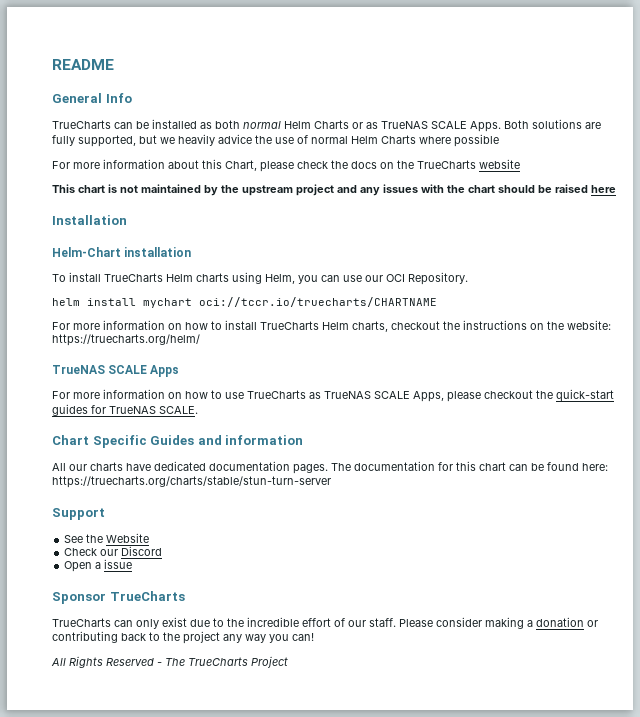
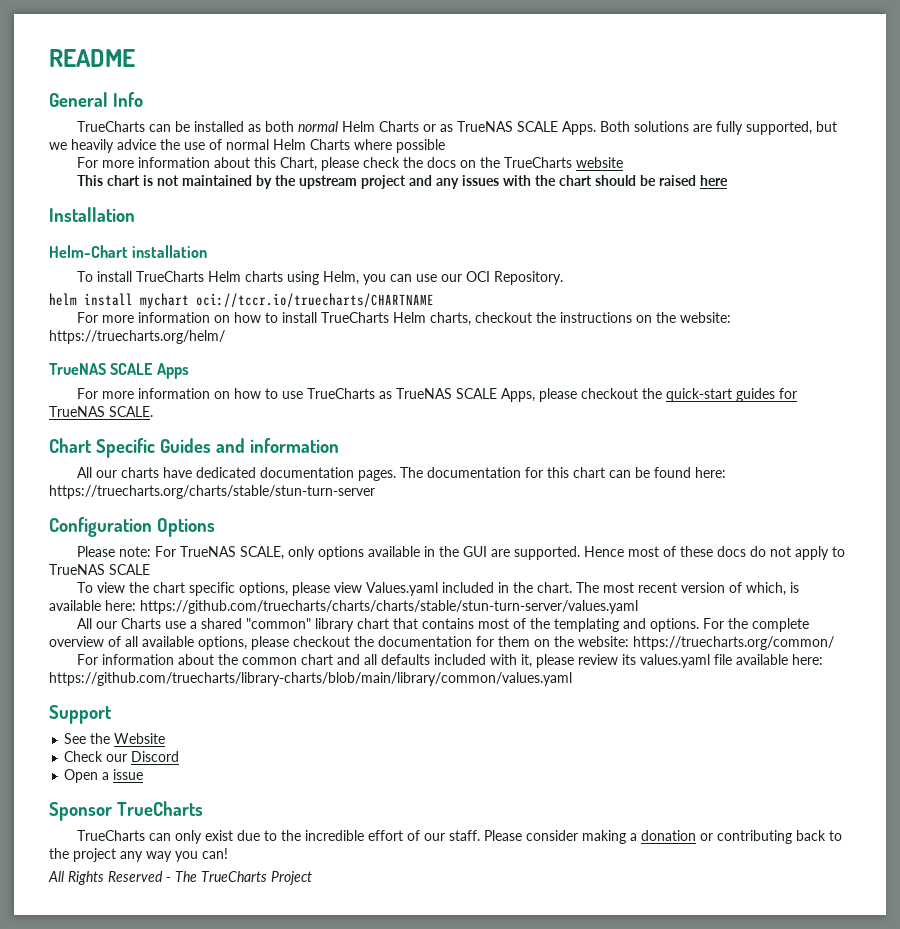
+ Configuration Options
+ Please note: For TrueNAS SCALE, only options available in the GUI are supported. Hence most of these docs do not apply to TrueNAS SCALE
+ To view the chart specific options, please view Values.yaml included in the chart. The most recent version of which, is available here: https://github.com/truecharts/charts/charts/stable/stun-turn-server/values.yaml
+ All our Charts use a shared "common" library chart that contains most of the templating and options. For the complete overview of all available options, please checkout the documentation for them on the website: https://truecharts.org/common/
+ For information about the common chart and all defaults included with it, please review its values.yaml file available here: https://github.com/truecharts/library-charts/blob/main/library/common/values.yaml

